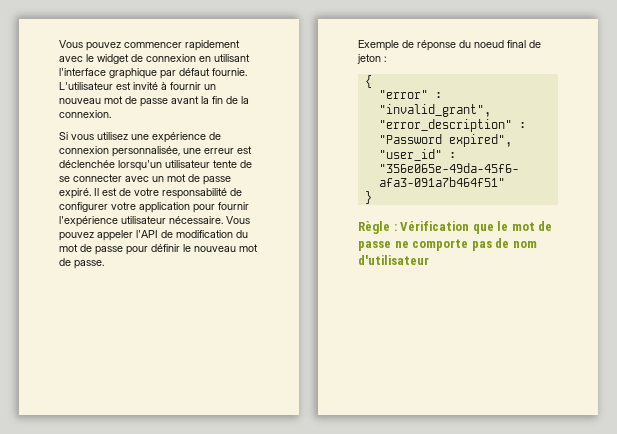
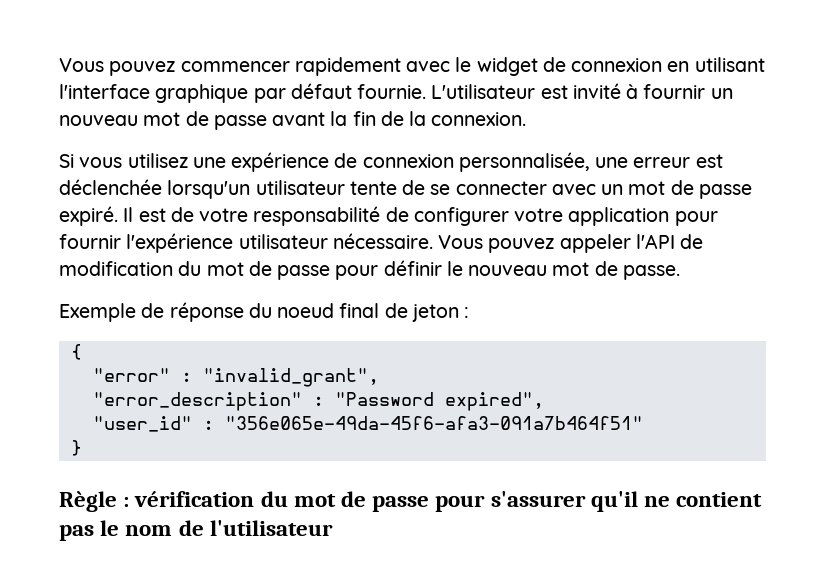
- Règle : Vérification que le mot de passe ne comporte pas de nom d'utilisateur
+ Règle : vérification du mot de passe pour s'assurer qu'il ne contient pas le nom de l'utilisateur

